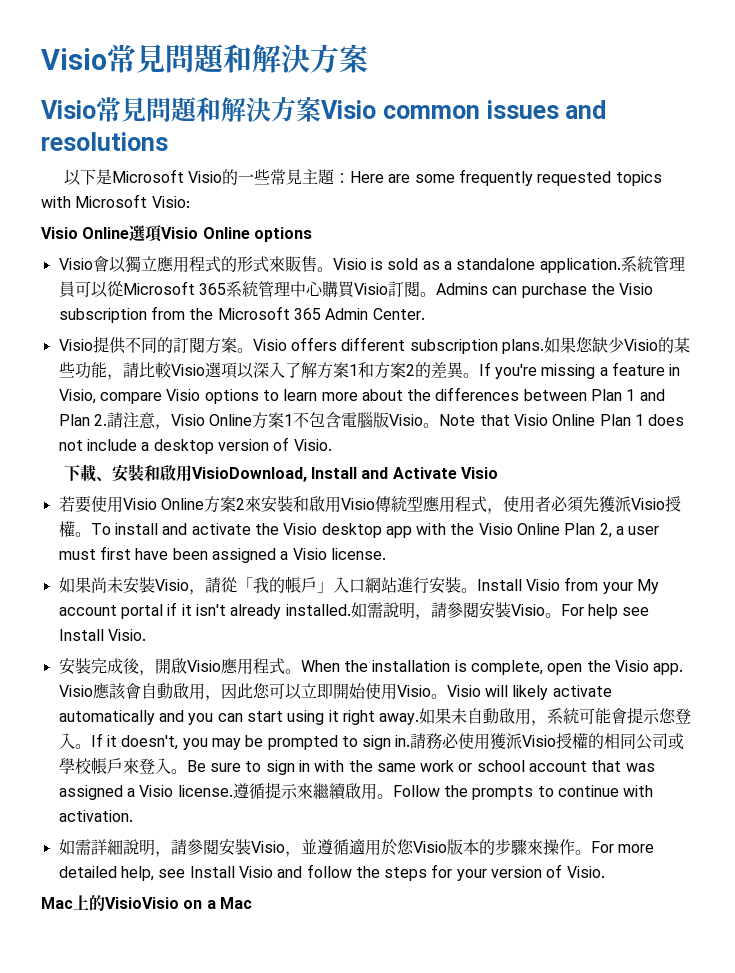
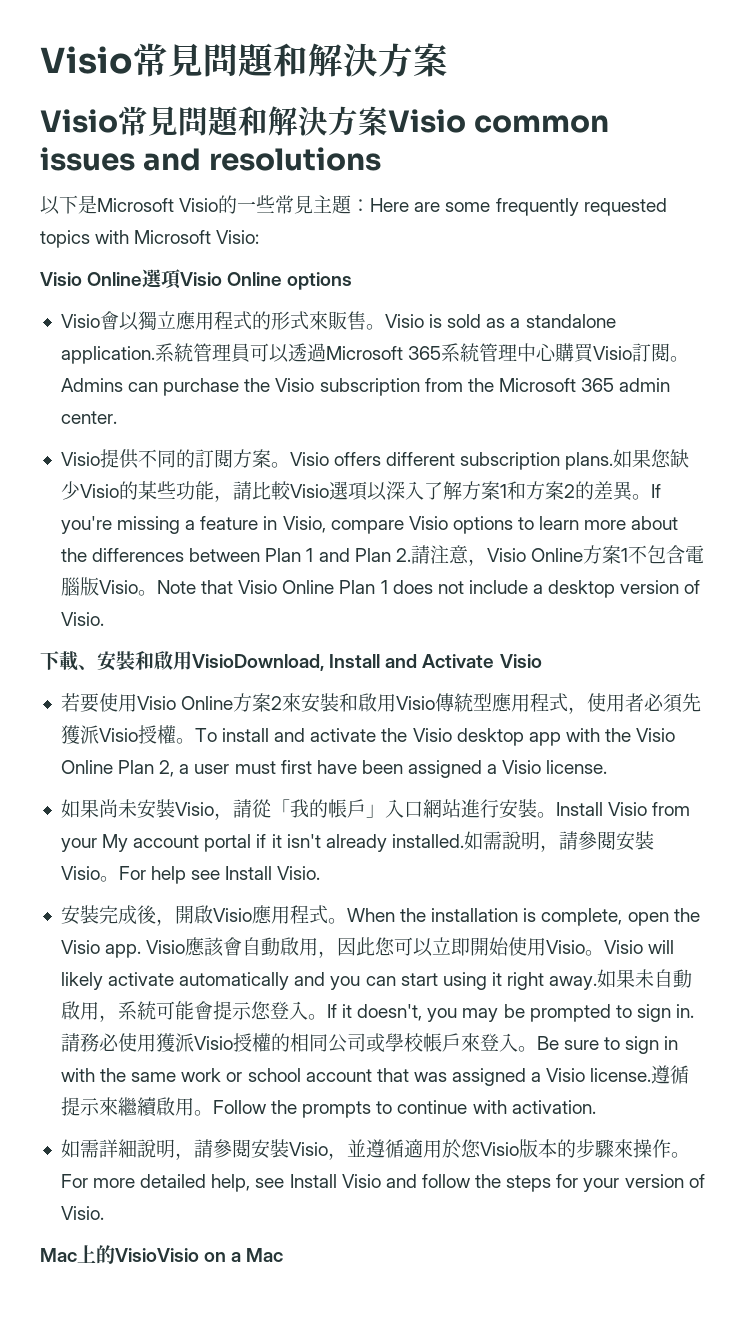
- 系統管理員可以從Microsoft 365系統管理中心購買Visio訂閱。
+ 系統管理員可以透過Microsoft 365系統管理中心購買Visio訂閱。
- Admins can purchase the Visio subscription from the Microsoft 365 Admin Center.
+ Admins can purchase the Visio subscription from the Microsoft 365 admin center.

